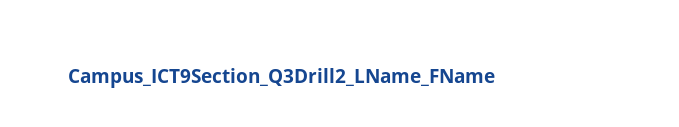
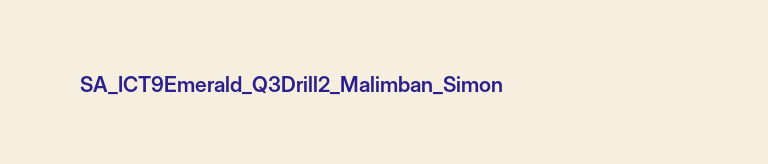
- Campus_ICT9Section_Q3Drill2_LName_FName
+ SA_ICT9Emerald_Q3Drill2_Malimban_Simon

